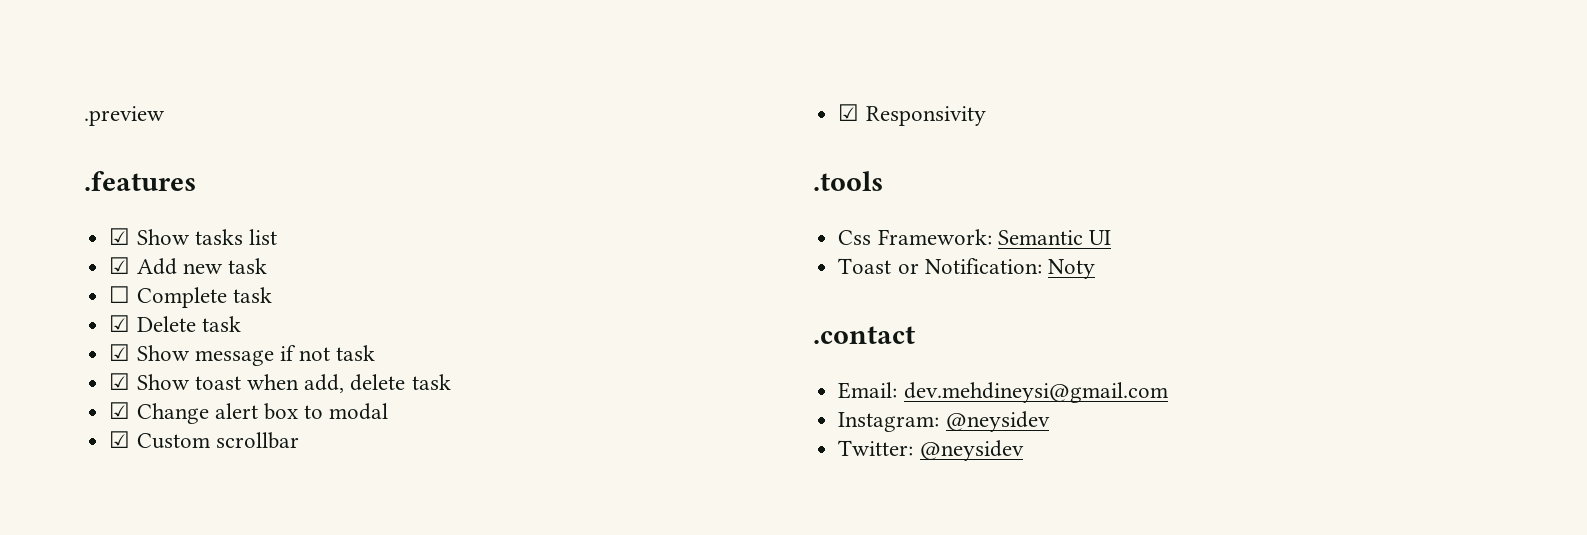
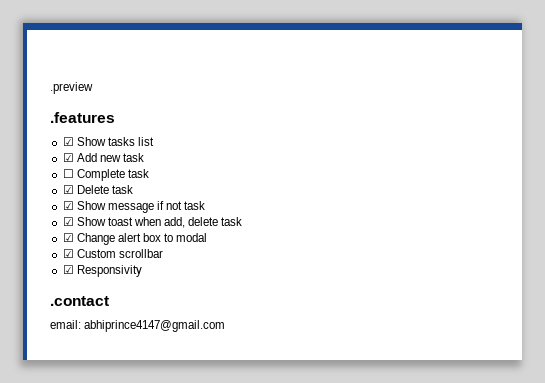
- .tools
- Css Framework: Semantic UI
- Toast or Notification: Noty
  .contact
- Email: dev.mehdineysi@gmail.com
- Instagram: @neysidev
- Twitter: @neysidev
+ email: abhiprince4147@gmail.com

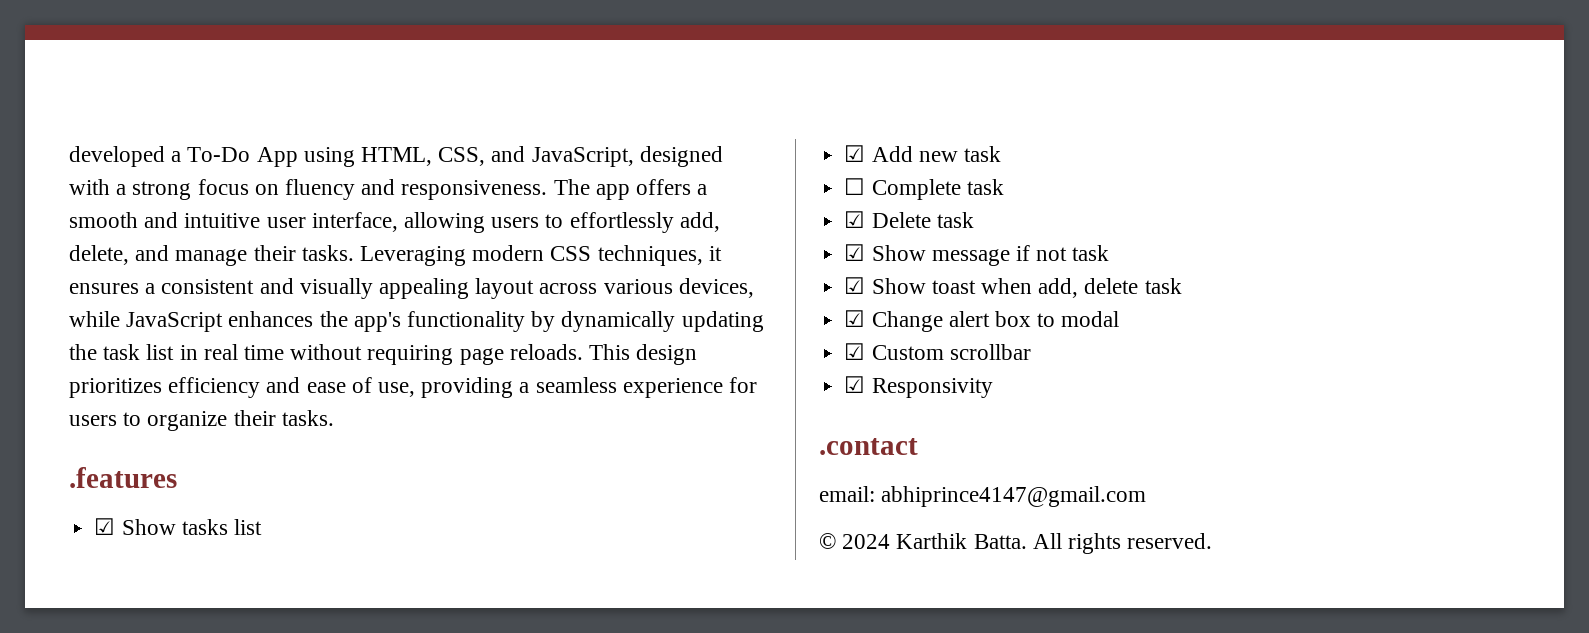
- .preview
+ developed a To-Do App using HTML, CSS, and JavaScript, designed with a strong focus on fluency and responsiveness. The app offers a smooth and intuitive user interface, allowing users to effortlessly add, delete, and manage their tasks. Leveraging modern CSS techniques, it ensures a consistent and visually appealing layout across various devices, while JavaScript enhances the app's functionality by dynamically updating the task list in real time without requiring page reloads. This design prioritizes efficiency and ease of use, providing a seamless experience for users to organize their tasks.
+ © 2024 Karthik Batta. All rights reserved.

